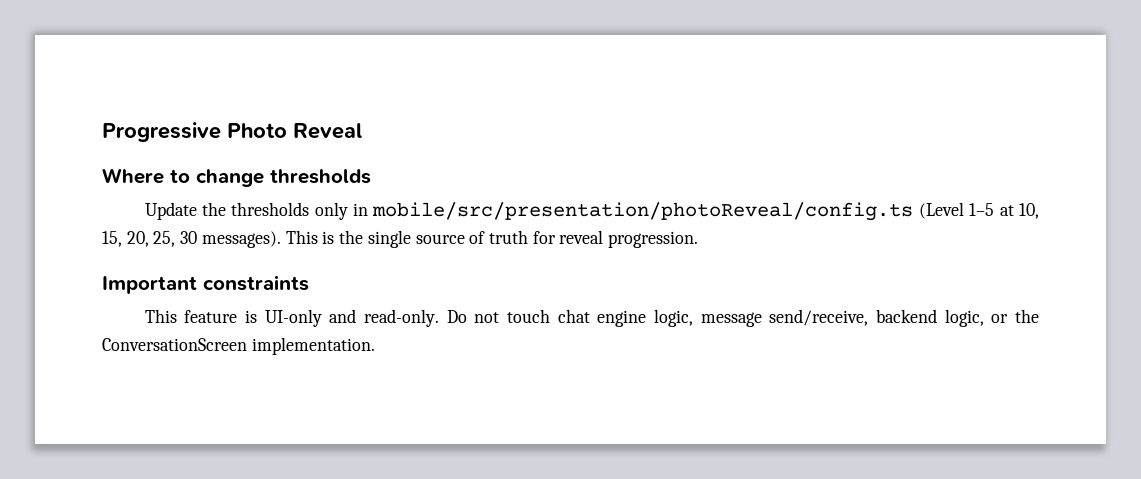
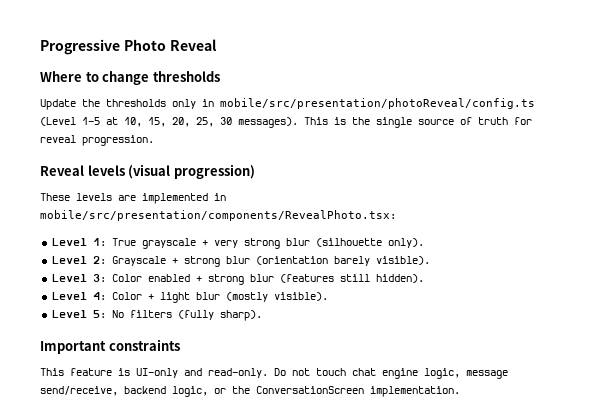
+ Reveal levels (visual progression)
+ These levels are implemented in mobile/src/presentation/components/RevealPhoto.tsx:
+ Level 1: True grayscale + very strong blur (silhouette only).
+ Level 2: Grayscale + strong blur (orientation barely visible).
+ Level 3: Color enabled + strong blur (features still hidden).
+ Level 4: Color + light blur (mostly visible).
+ Level 5: No filters (fully sharp).

